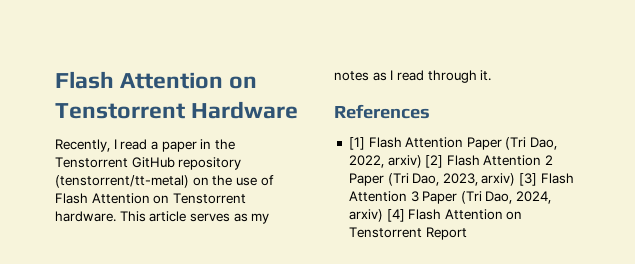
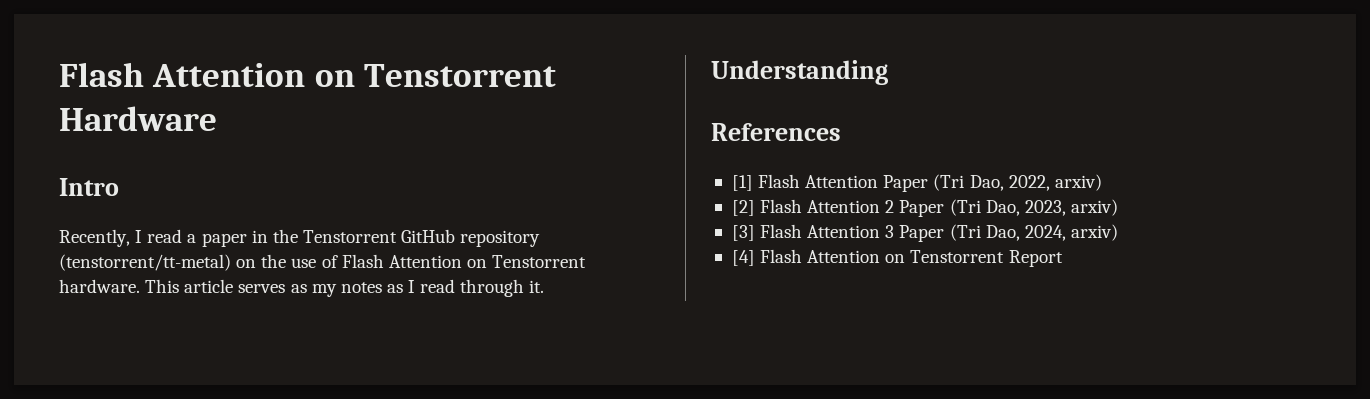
+ Intro
+ Understanding
- [1] Flash Attention Paper (Tri Dao, 2022, arxiv) [2] Flash Attention 2 Paper (Tri Dao, 2023, arxiv) [3] Flash Attention 3 Paper (Tri Dao, 2024, arxiv) [4] Flash Attention on Tenstorrent Report
+ [1] Flash Attention Paper (Tri Dao, 2022, arxiv)
+ [2] Flash Attention 2 Paper (Tri Dao, 2023, arxiv)
+ [3] Flash Attention 3 Paper (Tri Dao, 2024, arxiv)
+ [4] Flash Attention on Tenstorrent Report

